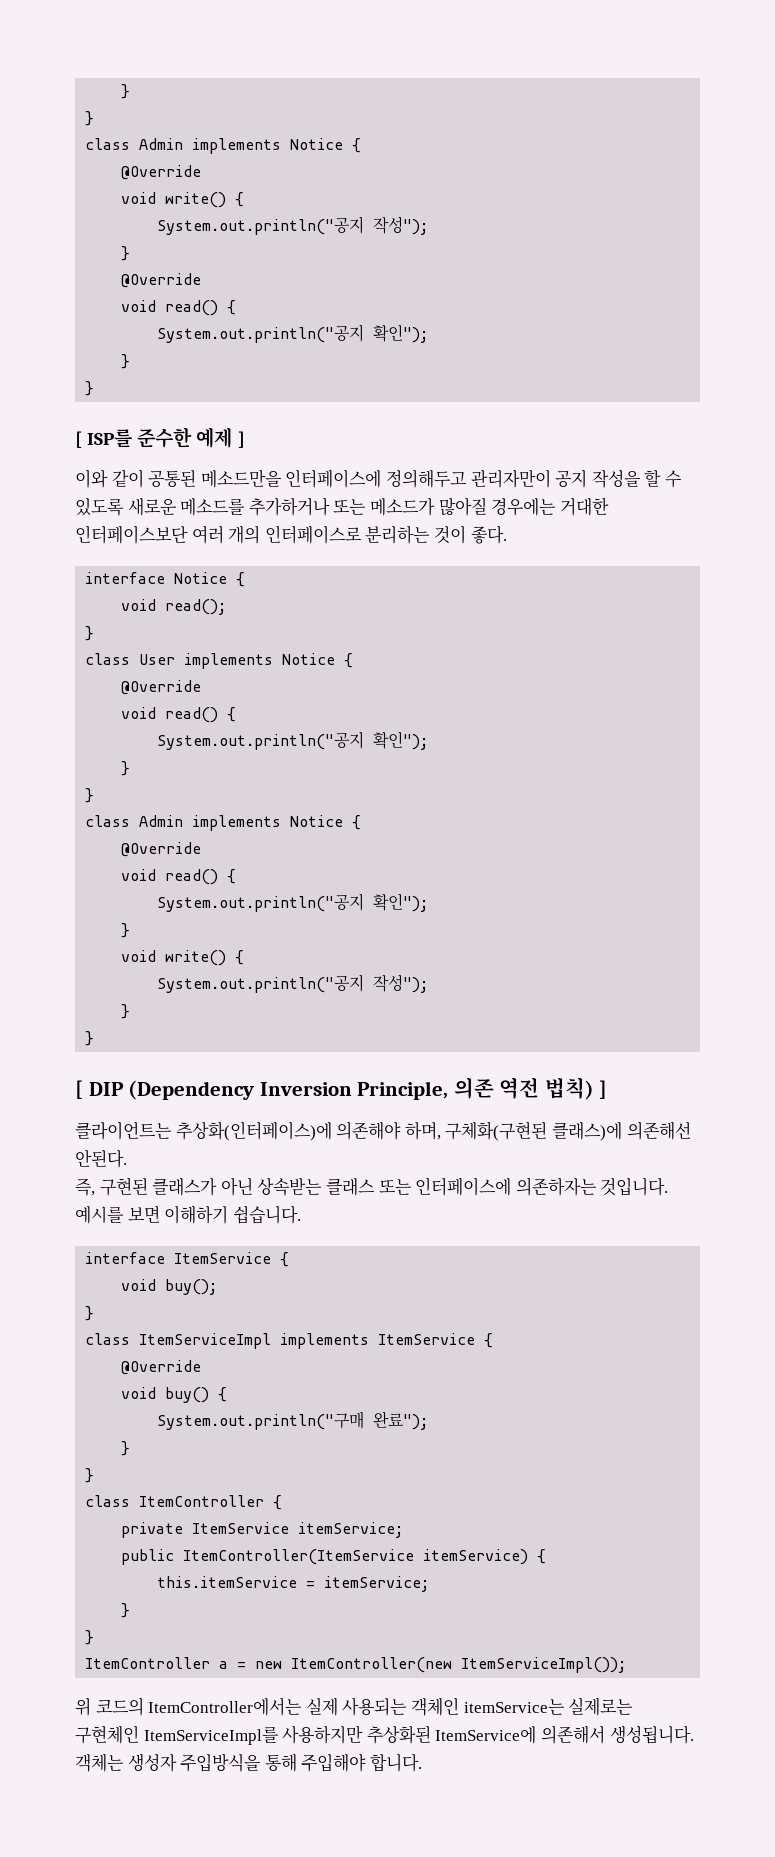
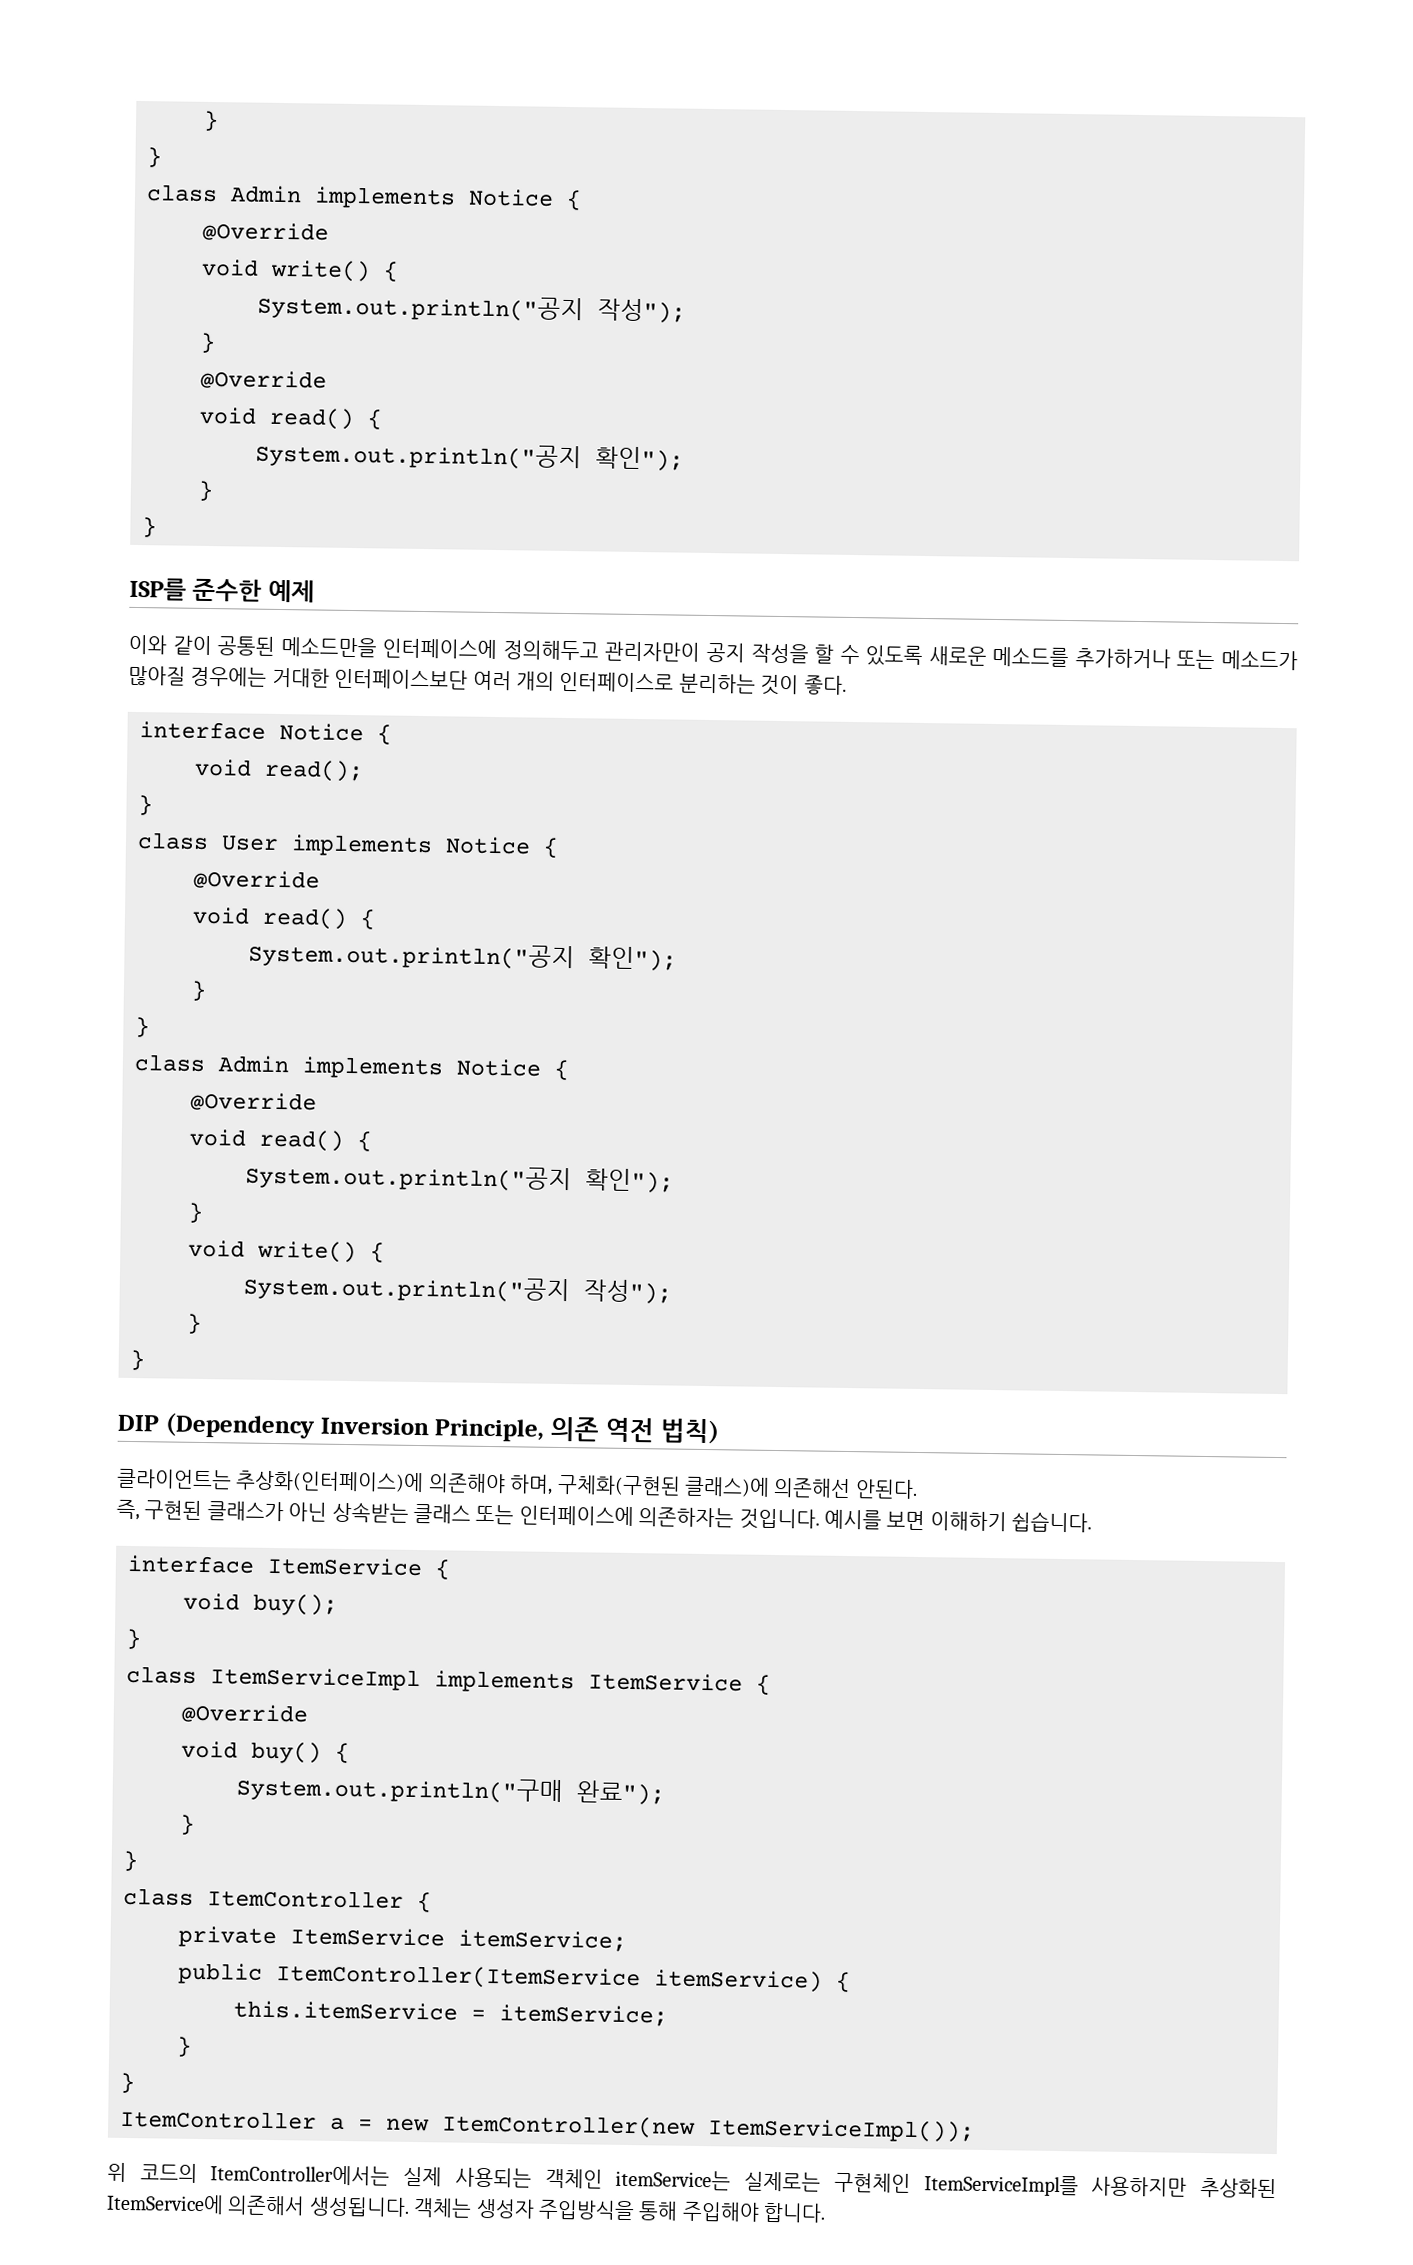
- [ ISP를 준수한 예제 ]
+ ISP를 준수한 예제
- [ DIP (Dependency Inversion Principle, 의존 역전 법칙) ]
+ DIP (Dependency Inversion Principle, 의존 역전 법칙)

